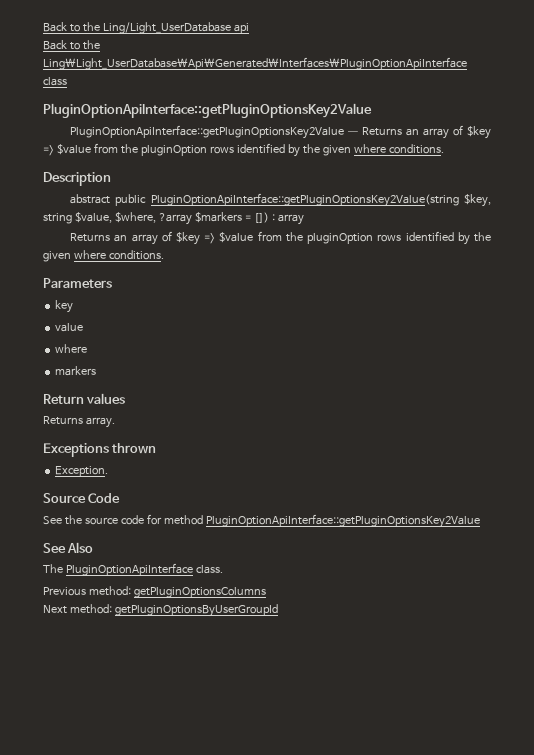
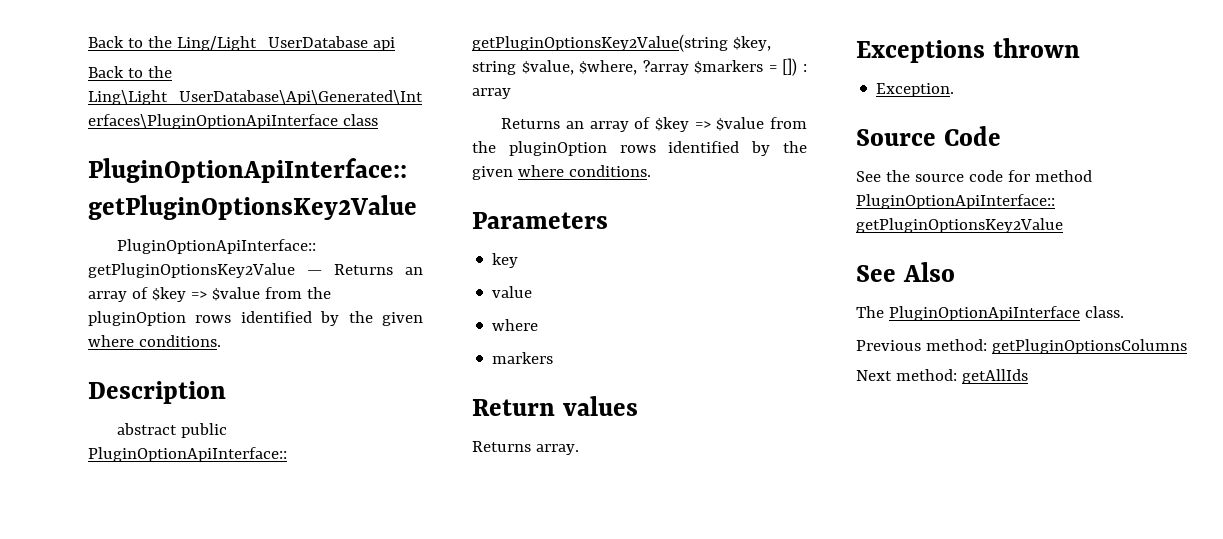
- Next method: getPluginOptionsByUserGroupId
+ Next method: getAllIds

